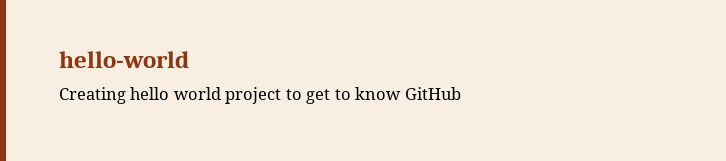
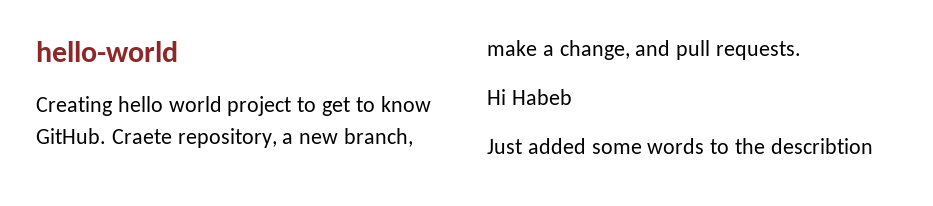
- Creating hello world project to get to know GitHub
+ Creating hello world project to get to know GitHub. Craete repository, a new branch, make a change, and pull requests.
+ Hi Habeb
+ Just added some words to the describtion

